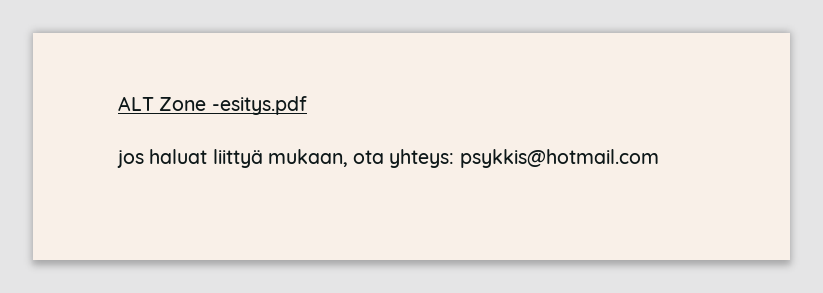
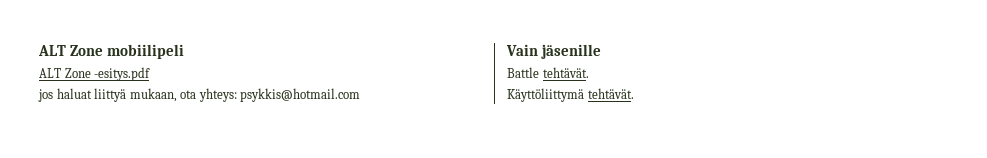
+ ALT Zone mobiilipeli
+ Vain jäsenille
+ Battle tehtävät.
+ Käyttöliittymä tehtävät.

